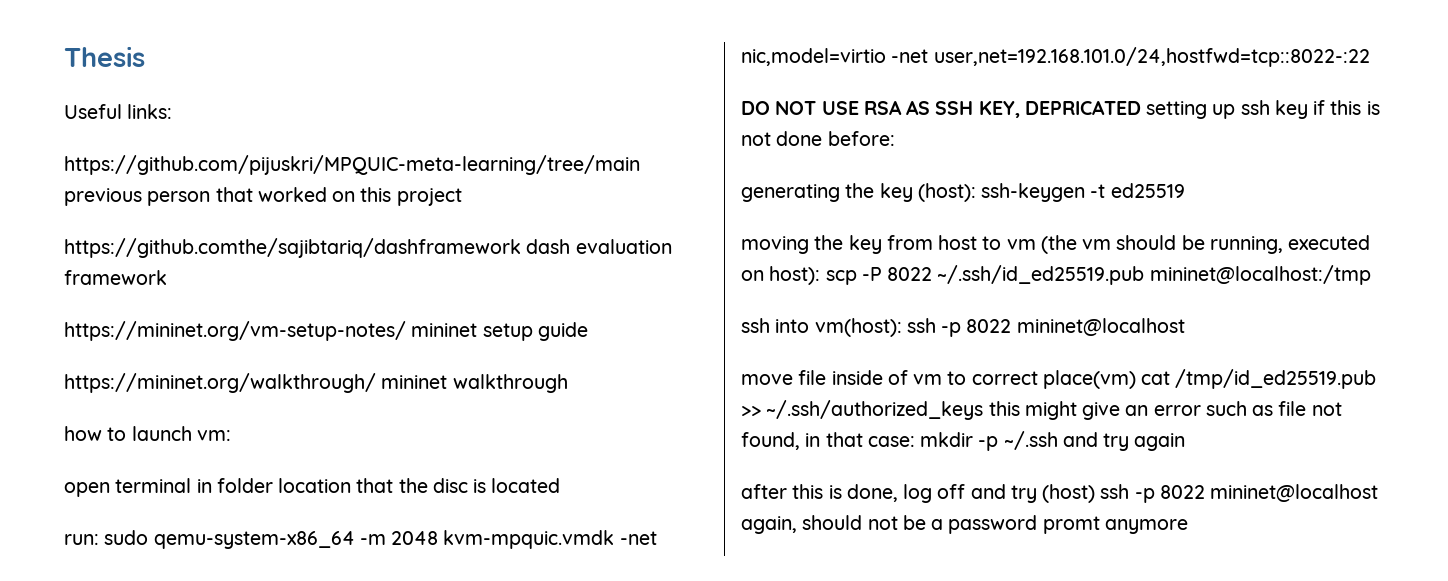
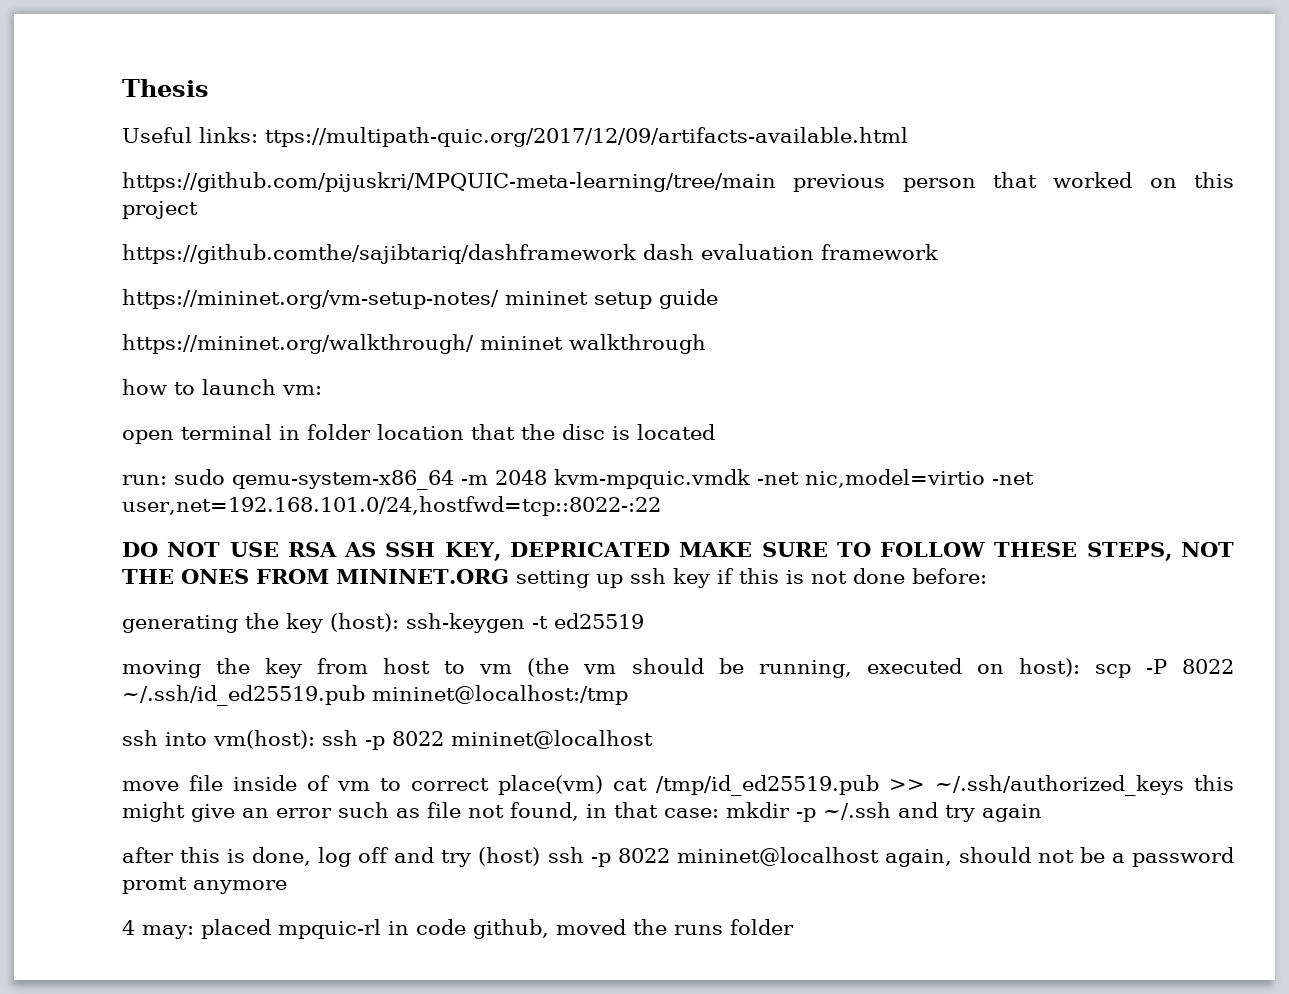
- Useful links:
+ Useful links: ttps://multipath-quic.org/2017/12/09/artifacts-available.html
- DO NOT USE RSA AS SSH KEY, DEPRICATED setting up ssh key if this is not done before:
+ DO NOT USE RSA AS SSH KEY, DEPRICATED MAKE SURE TO FOLLOW THESE STEPS, NOT THE ONES FROM MININET.ORG setting up ssh key if this is not done before:
+ 4 may: placed mpquic-rl in code github, moved the runs folder

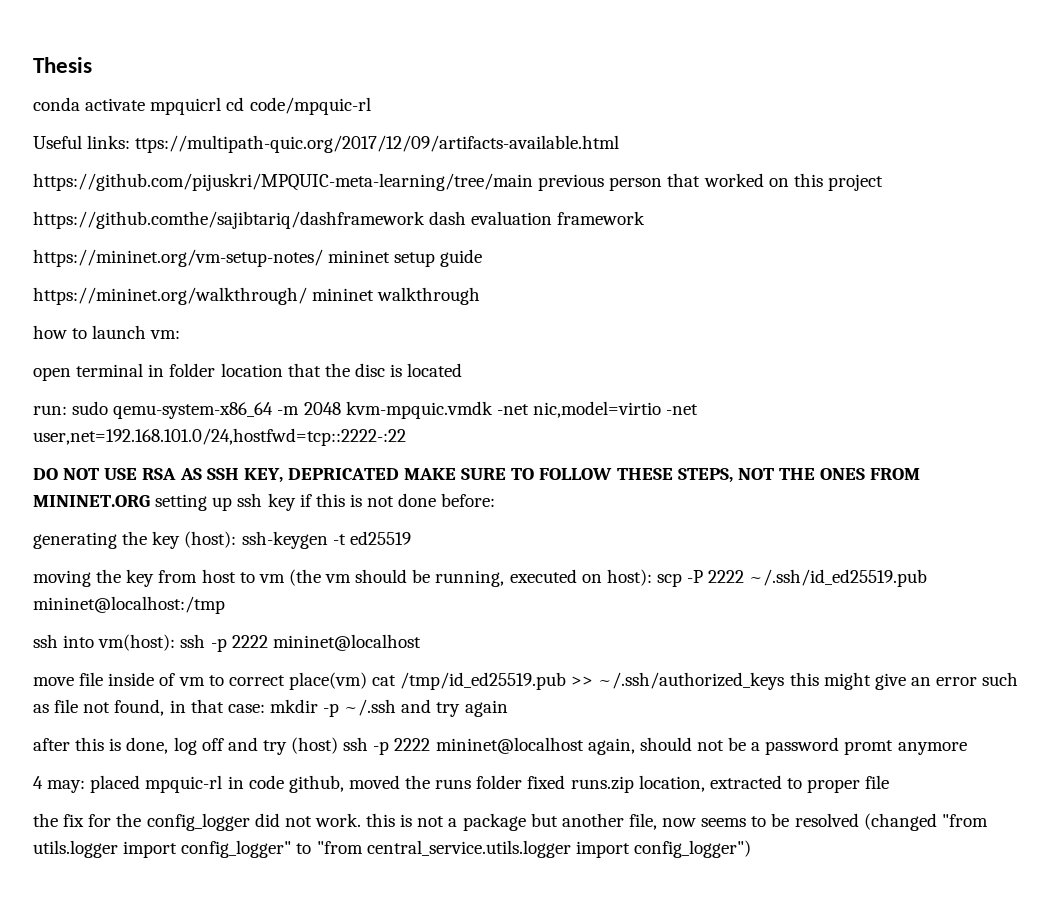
+ conda activate mpquicrl cd code/mpquic-rl
- run: sudo qemu-system-x86_64 -m 2048 kvm-mpquic.vmdk -net nic,model=virtio -net user,net=192.168.101.0/24,hostfwd=tcp::8022-:22
+ run: sudo qemu-system-x86_64 -m 2048 kvm-mpquic.vmdk -net nic,model=virtio -net user,net=192.168.101.0/24,hostfwd=tcp::2222-:22
- moving the key from host to vm (the vm should be running, executed on host): scp -P 8022 ~/.ssh/id_ed25519.pub mininet@localhost:/tmp
+ moving the key from host to vm (the vm should be running, executed on host): scp -P 2222 ~/.ssh/id_ed25519.pub mininet@localhost:/tmp
- ssh into vm(host): ssh -p 8022 mininet@localhost
+ ssh into vm(host): ssh -p 2222 mininet@localhost
- after this is done, log off and try (host) ssh -p 8022 mininet@localhost again, should not be a password promt anymore
+ after this is done, log off and try (host) ssh -p 2222 mininet@localhost again, should not be a password promt anymore
- 4 may: placed mpquic-rl in code github, moved the runs folder
+ 4 may: placed mpquic-rl in code github, moved the runs folder fixed runs.zip location, extracted to proper file
+ the fix for the config_logger did not work. this is not a package but another file, now seems to be resolved (changed "from utils.logger import config_logger" to "from central_service.utils.logger import config_logger")

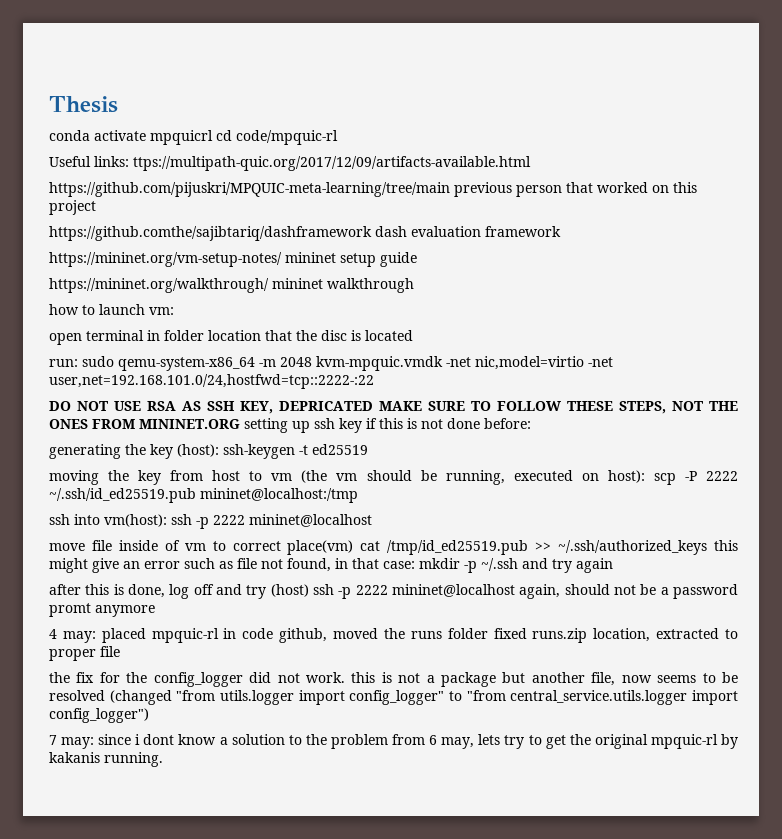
+ 7 may: since i dont know a solution to the problem from 6 may, lets try to get the original mpquic-rl by kakanis running.

